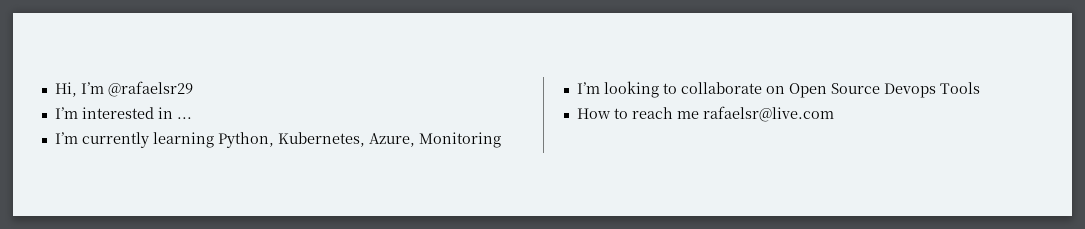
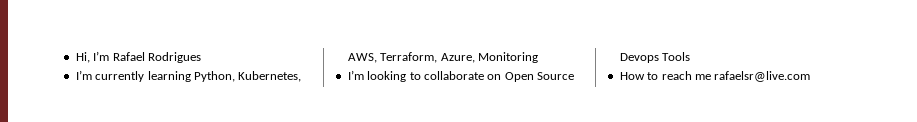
- Hi, I’m @rafaelsr29
- I’m interested in ...
+ Hi, I’m Rafael Rodrigues
- I’m currently learning Python, Kubernetes, Azure, Monitoring
+ I’m currently learning Python, Kubernetes, AWS, Terraform, Azure, Monitoring

